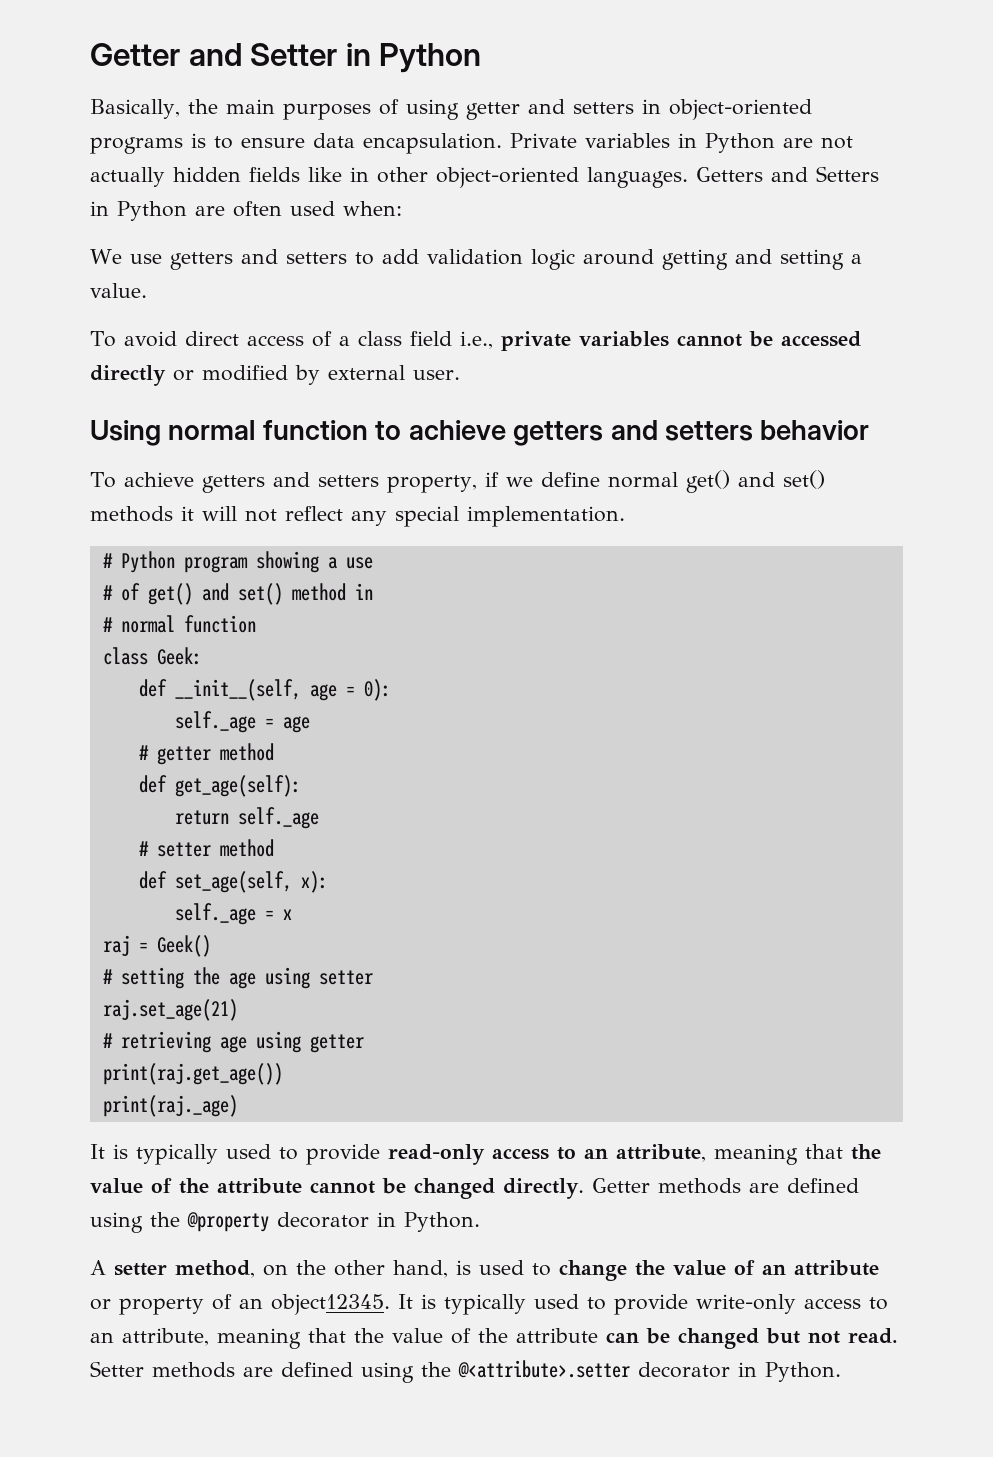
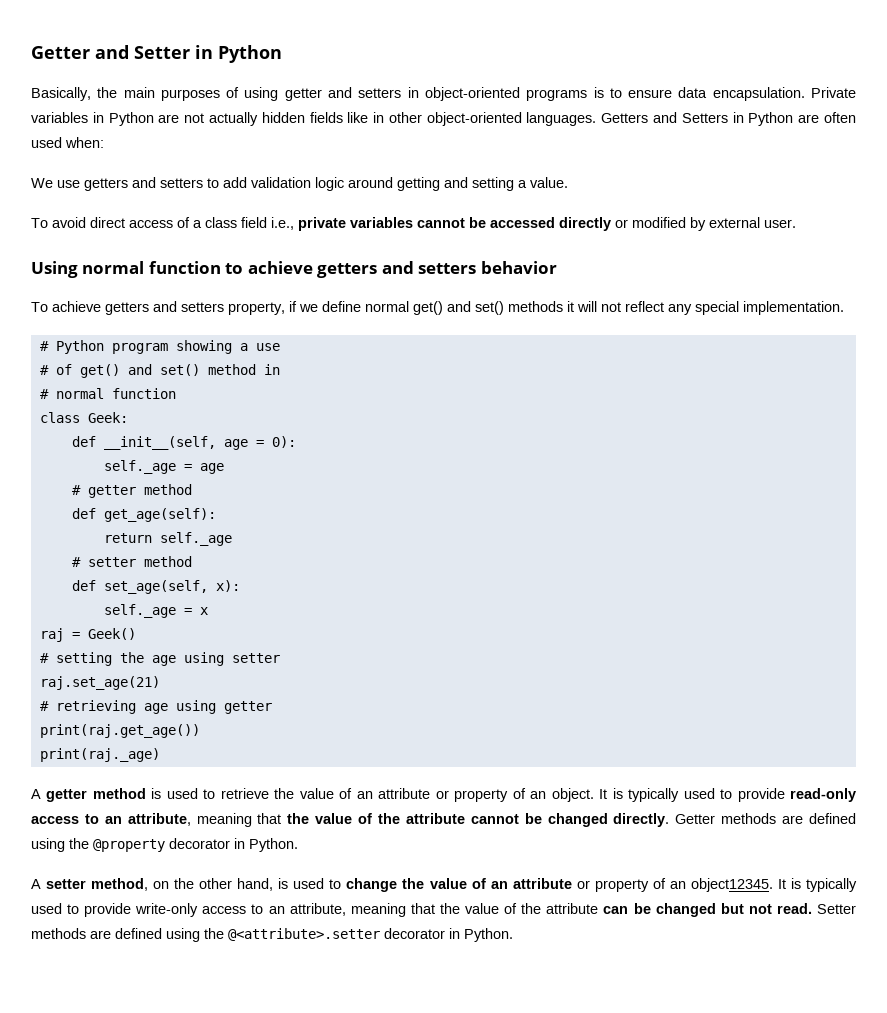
+ A getter method is used to retrieve the value of an attribute or property of an object.

